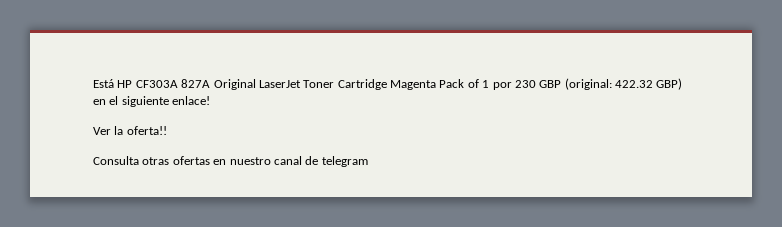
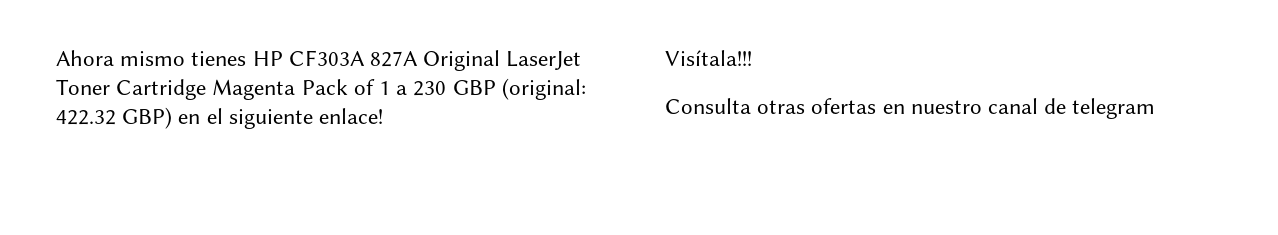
- Está HP CF303A 827A Original LaserJet Toner Cartridge Magenta Pack of 1 por 230 GBP (original: 422.32 GBP) en el siguiente enlace!
+ Ahora mismo tienes HP CF303A 827A Original LaserJet Toner Cartridge Magenta Pack of 1 a 230 GBP (original: 422.32 GBP) en el siguiente enlace!
- Ver la oferta!!
+ Visítala!!!

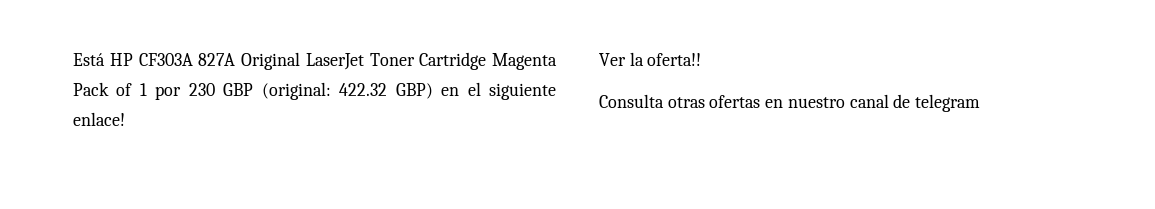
- Ahora mismo tienes HP CF303A 827A Original LaserJet Toner Cartridge Magenta Pack of 1 a 230 GBP (original: 422.32 GBP) en el siguiente enlace!
+ Está HP CF303A 827A Original LaserJet Toner Cartridge Magenta Pack of 1 por 230 GBP (original: 422.32 GBP) en el siguiente enlace!
- Visítala!!!
+ Ver la oferta!!

